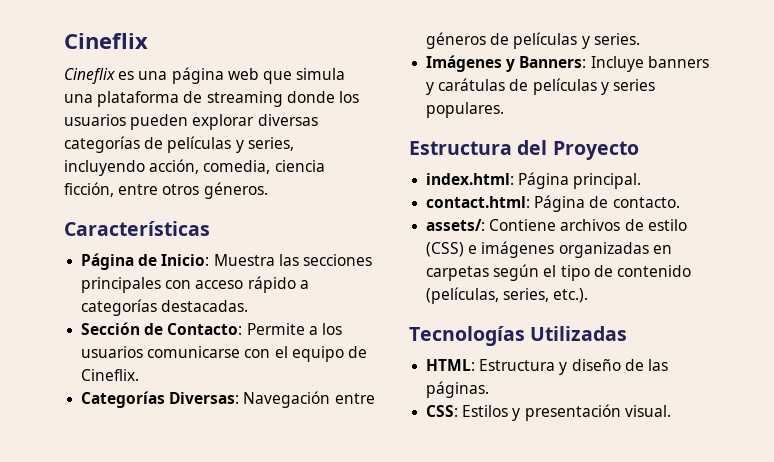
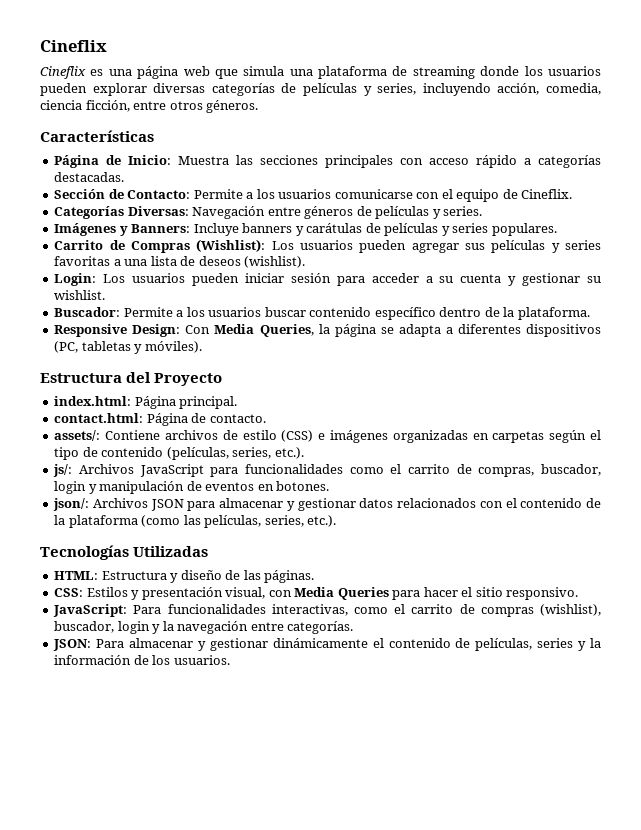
+ Carrito de Compras (Wishlist): Los usuarios pueden agregar sus películas y series favoritas a una lista de deseos (wishlist).
+ Login: Los usuarios pueden iniciar sesión para acceder a su cuenta y gestionar su wishlist.
+ Buscador: Permite a los usuarios buscar contenido específico dentro de la plataforma.
+ Responsive Design: Con Media Queries, la página se adapta a diferentes dispositivos (PC, tabletas y móviles).
+ js/: Archivos JavaScript para funcionalidades como el carrito de compras, buscador, login y manipulación de eventos en botones.
+ json/: Archivos JSON para almacenar y gestionar datos relacionados con el contenido de la plataforma (como las películas, series, etc.).
- CSS: Estilos y presentación visual.
+ CSS: Estilos y presentación visual, con Media Queries para hacer el sitio responsivo.
+ JavaScript: Para funcionalidades interactivas, como el carrito de compras (wishlist), buscador, login y la navegación entre categorías.
+ JSON: Para almacenar y gestionar dinámicamente el contenido de películas, series y la información de los usuarios.

